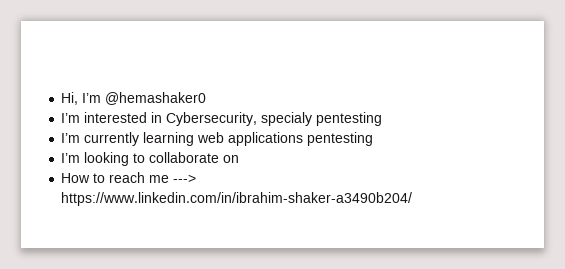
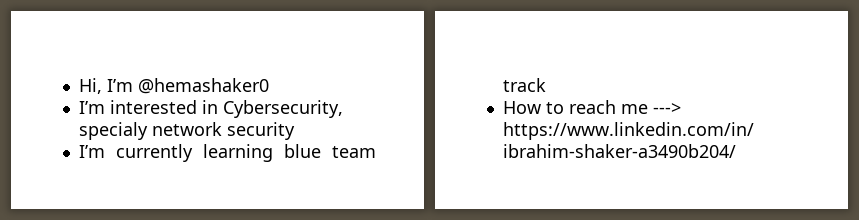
- I’m interested in Cybersecurity, specialy pentesting
+ I’m interested in Cybersecurity, specialy network security
- I’m currently learning web applications pentesting
- I’m looking to collaborate on
+ I’m currently learning blue team track

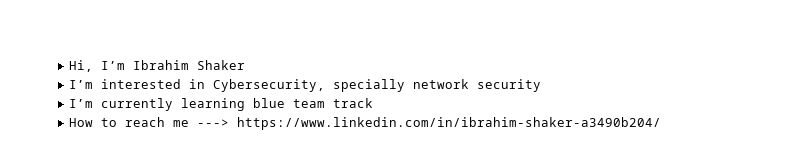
- Hi, I’m @hemashaker0
+ Hi, I’m Ibrahim Shaker
- I’m interested in Cybersecurity, specialy network security
+ I’m interested in Cybersecurity, specially network security

